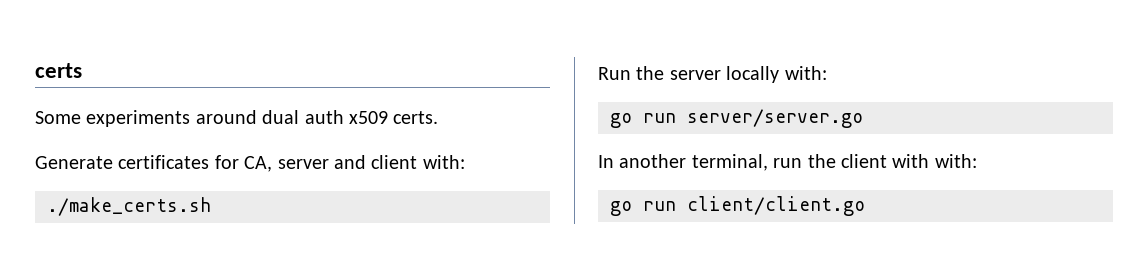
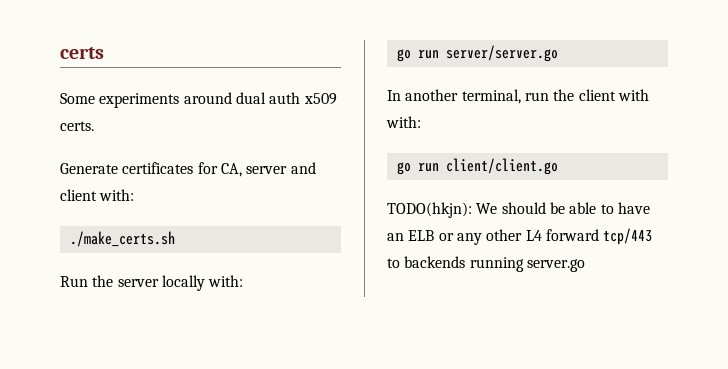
+ TODO(hkjn): We should be able to have an ELB or any other L4 forward tcp/443 to backends running server.go

